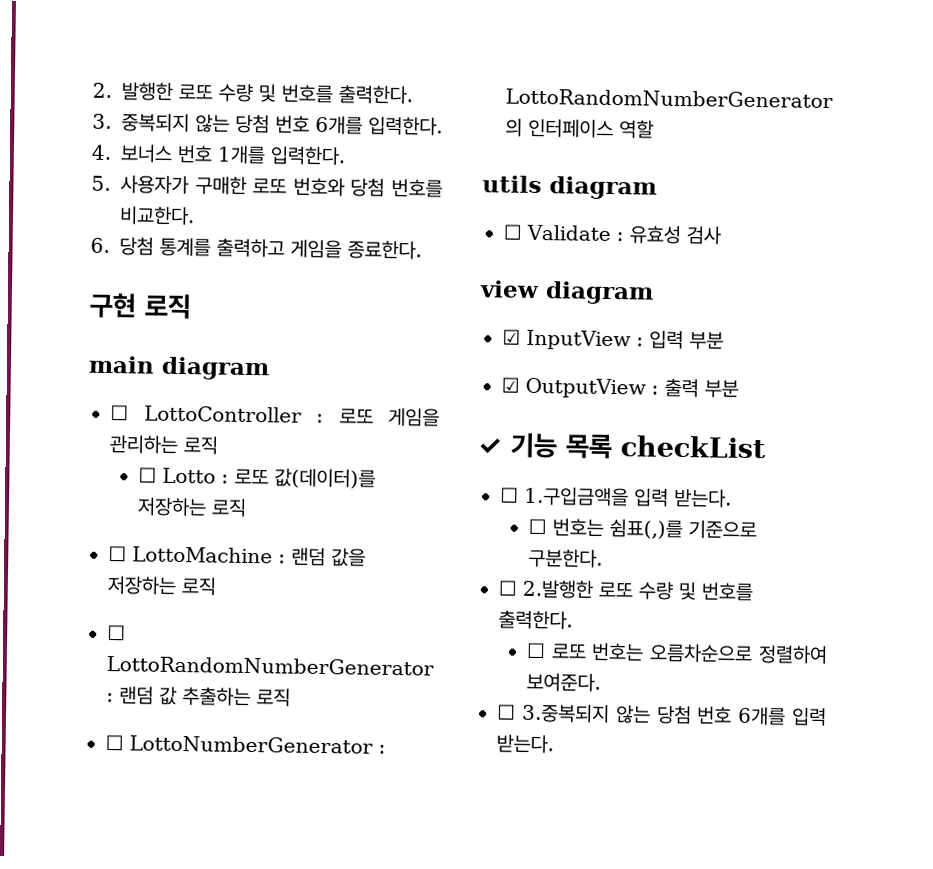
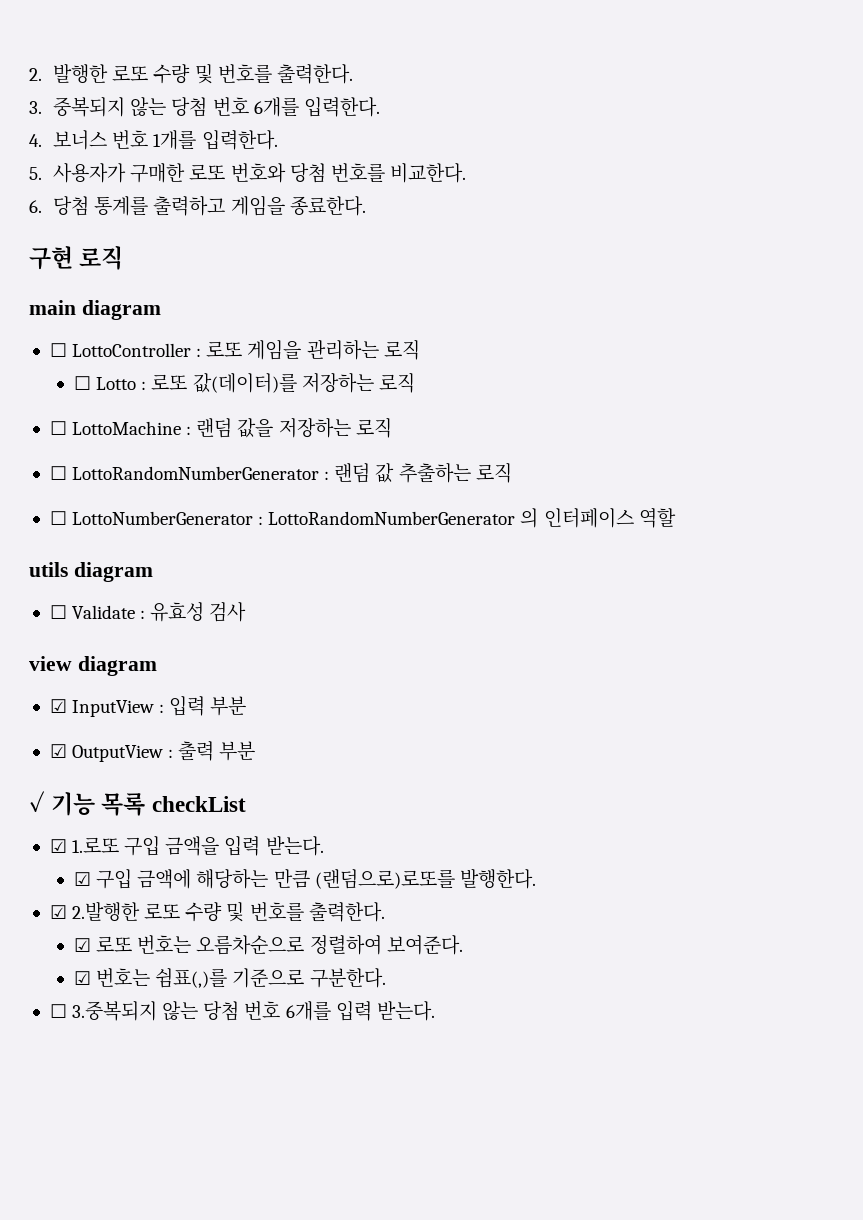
- ☐ 1.구입금액을 입력 받는다.
- ☐ 번호는 쉼표(,)를 기준으로 구분한다.
- ☐ 2.발행한 로또 수량 및 번호를 출력한다.
+ ☑ 1.로또 구입 금액을 입력 받는다.
+ ☑ 구입 금액에 해당하는 만큼 (랜덤으로)로또를 발행한다.
+ ☑ 2.발행한 로또 수량 및 번호를 출력한다.
- ☐ 로또 번호는 오름차순으로 정렬하여 보여준다.
+ ☑ 로또 번호는 오름차순으로 정렬하여 보여준다.
+ ☑ 번호는 쉼표(,)를 기준으로 구분한다.

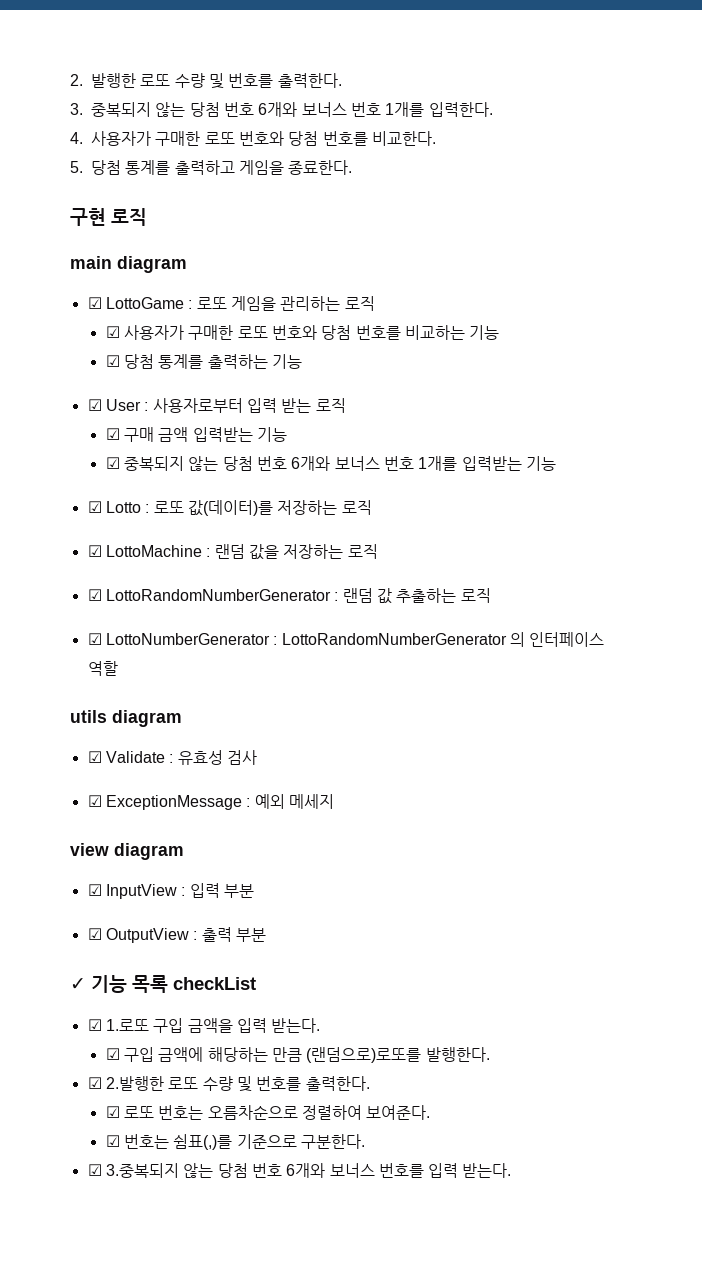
- 3. 중복되지 않는 당첨 번호 6개를 입력한다.
- 4. 보너스 번호 1개를 입력한다.
+ 3. 중복되지 않는 당첨 번호 6개와 보너스 번호 1개를 입력한다.
- 5. 사용자가 구매한 로또 번호와 당첨 번호를 비교한다.
+ 4. 사용자가 구매한 로또 번호와 당첨 번호를 비교한다.
- 6. 당첨 통계를 출력하고 게임을 종료한다.
+ 5. 당첨 통계를 출력하고 게임을 종료한다.
- ☐ LottoController : 로또 게임을 관리하는 로직
+ ☑ LottoGame : 로또 게임을 관리하는 로직
- ☐ Lotto : 로또 값(데이터)를 저장하는 로직
+ ☑ 사용자가 구매한 로또 번호와 당첨 번호를 비교하는 기능
+ ☑ 당첨 통계를 출력하는 기능
+ ☑ User : 사용자로부터 입력 받는 로직
+ ☑ 구매 금액 입력받는 기능
+ ☑ 중복되지 않는 당첨 번호 6개와 보너스 번호 1개를 입력받는 기능
+ ☑ Lotto : 로또 값(데이터)를 저장하는 로직
- ☐ LottoMachine : 랜덤 값을 저장하는 로직
+ ☑ LottoMachine : 랜덤 값을 저장하는 로직
- ☐ LottoRandomNumberGenerator : 랜덤 값 추출하는 로직
+ ☑ LottoRandomNumberGenerator : 랜덤 값 추출하는 로직
- ☐ LottoNumberGenerator : LottoRandomNumberGenerator 의 인터페이스 역할
+ ☑ LottoNumberGenerator : LottoRandomNumberGenerator 의 인터페이스 역할
- ☐ Validate : 유효성 검사
+ ☑ Validate : 유효성 검사
+ ☑ ExceptionMessage : 예외 메세지
- ☐ 3.중복되지 않는 당첨 번호 6개를 입력 받는다.
+ ☑ 3.중복되지 않는 당첨 번호 6개와 보너스 번호를 입력 받는다.

